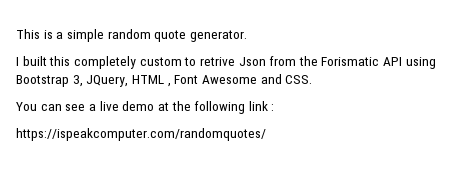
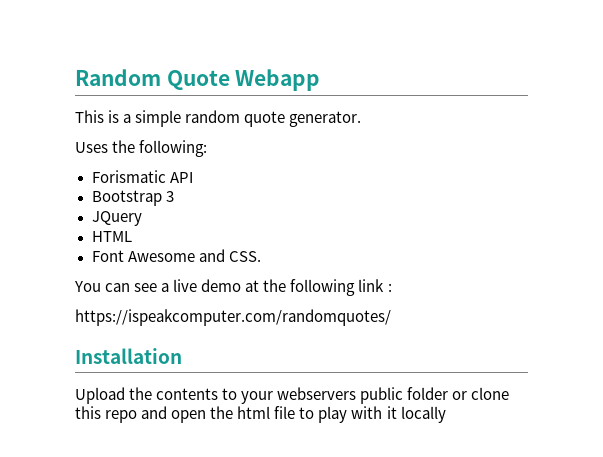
+ Random Quote Webapp
- I built this completely custom to retrive Json from the Forismatic API using Bootstrap 3, JQuery, HTML , Font Awesome and CSS.
+ Uses the following:
+ Forismatic API
+ Bootstrap 3
+ JQuery
+ HTML
+ Font Awesome and CSS.
+ Installation
+ Upload the contents to your webservers public folder or clone this repo and open the html file to play with it locally

